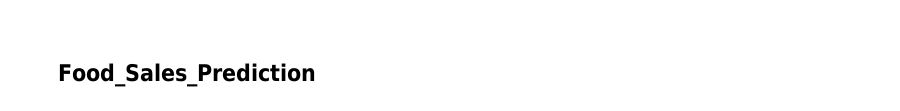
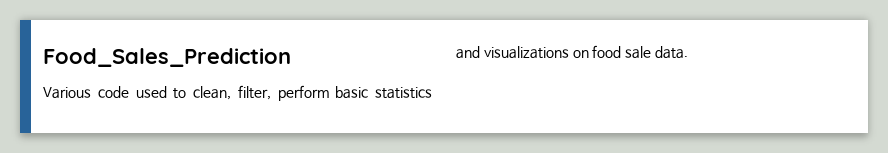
+ Various code used to clean, filter, perform basic statistics and visualizations on food sale data.

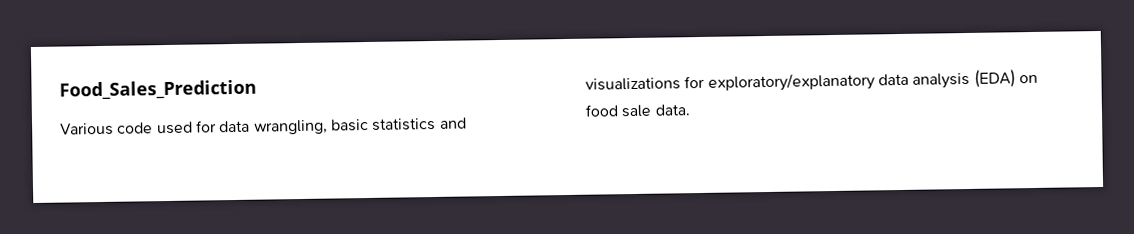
- Various code used to clean, filter, perform basic statistics and visualizations on food sale data.
+ Various code used for data wrangling, basic statistics and visualizations for exploratory/explanatory data analysis (EDA) on food sale data.

